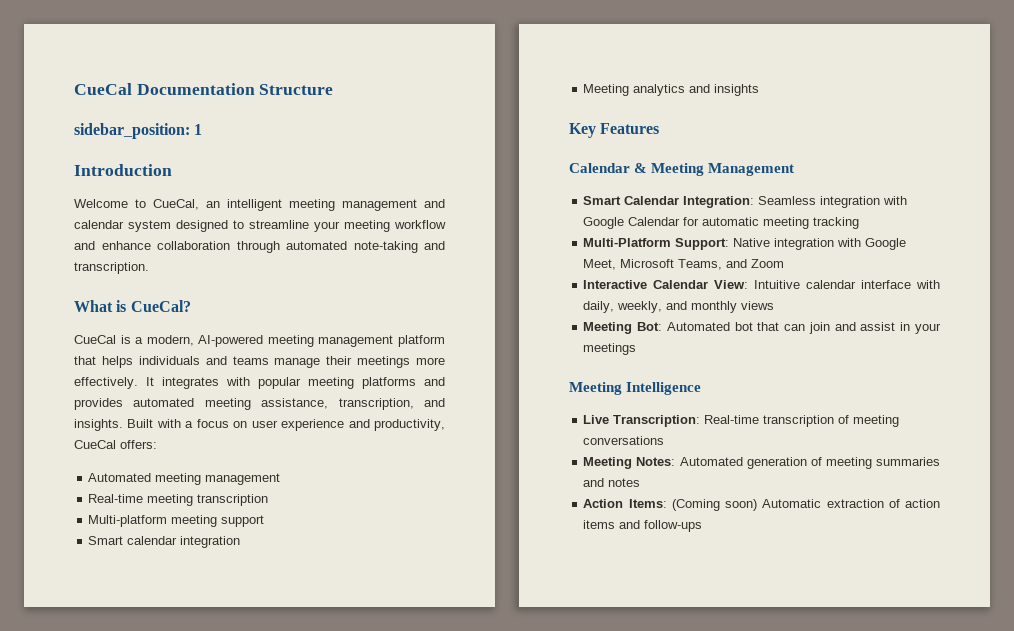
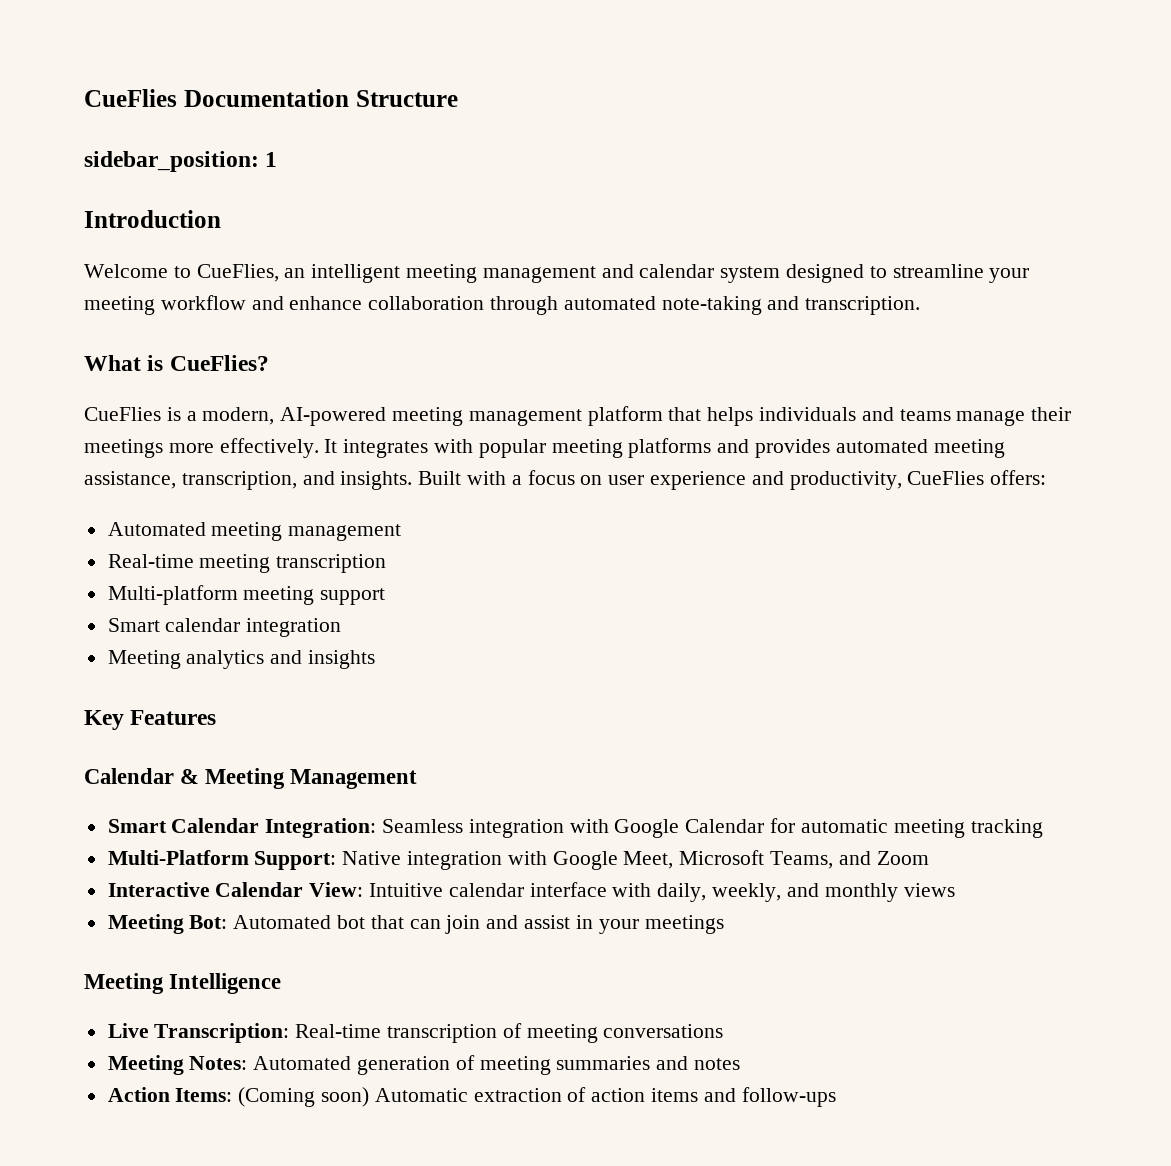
- CueCal Documentation Structure
+ CueFlies Documentation Structure
- Welcome to CueCal, an intelligent meeting management and calendar system designed to streamline your meeting workflow and enhance collaboration through automated note-taking and transcription.
+ Welcome to CueFlies, an intelligent meeting management and calendar system designed to streamline your meeting workflow and enhance collaboration through automated note-taking and transcription.
- What is CueCal?
- CueCal is a modern, AI-powered meeting management platform that helps individuals and teams manage their meetings more effectively.
+ What is CueFlies?
+ CueFlies is a modern, AI-powered meeting management platform that helps individuals and teams manage their meetings more effectively.
- Built with a focus on user experience and productivity, CueCal offers:
+ Built with a focus on user experience and productivity, CueFlies offers:

